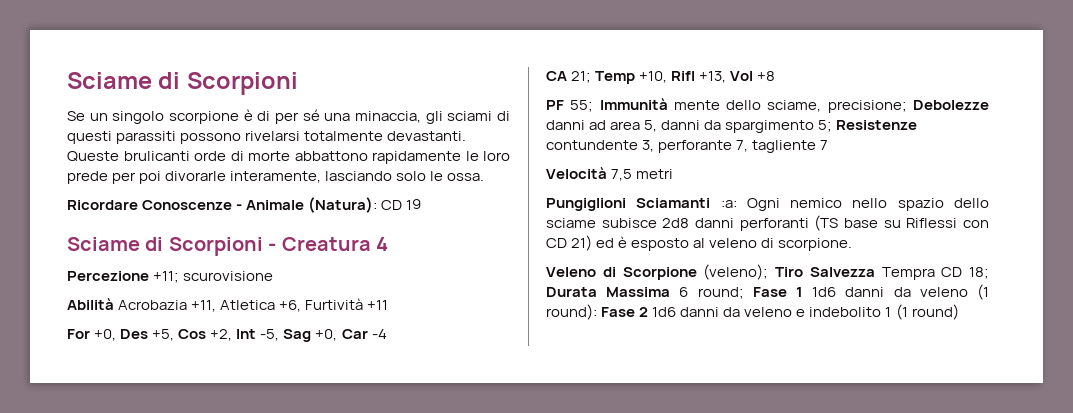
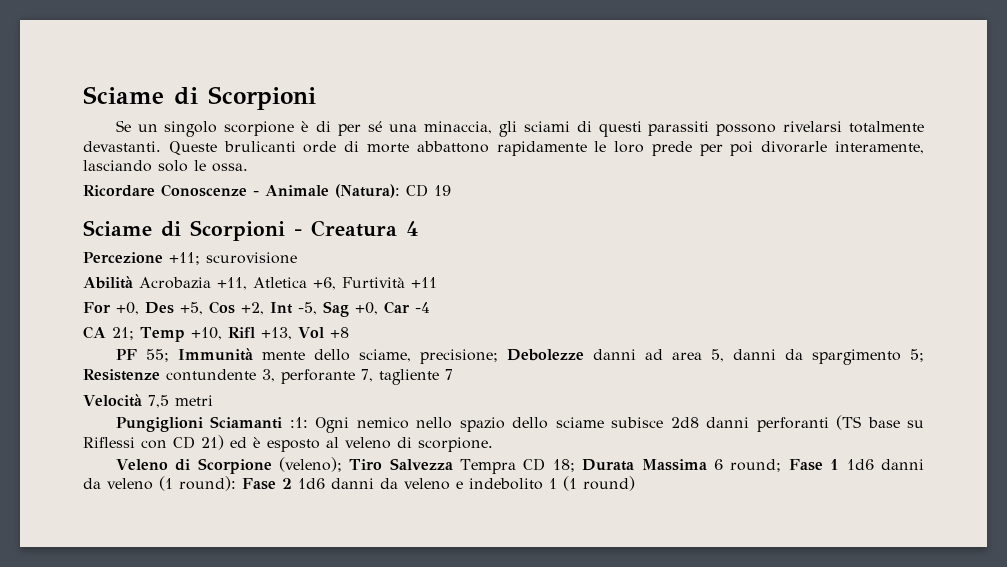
- Pungiglioni Sciamanti :a: Ogni nemico nello spazio dello sciame subisce 2d8 danni perforanti (TS base su Riflessi con CD 21) ed è esposto al veleno di scorpione.
+ Pungiglioni Sciamanti :1: Ogni nemico nello spazio dello sciame subisce 2d8 danni perforanti (TS base su Riflessi con CD 21) ed è esposto al veleno di scorpione.

